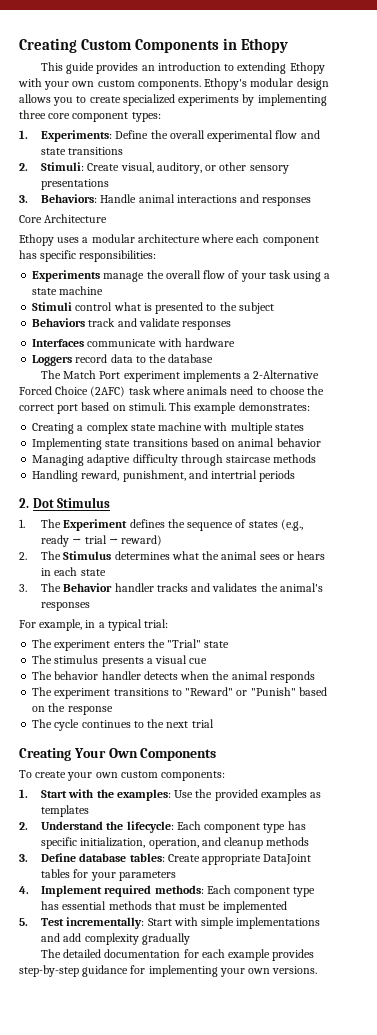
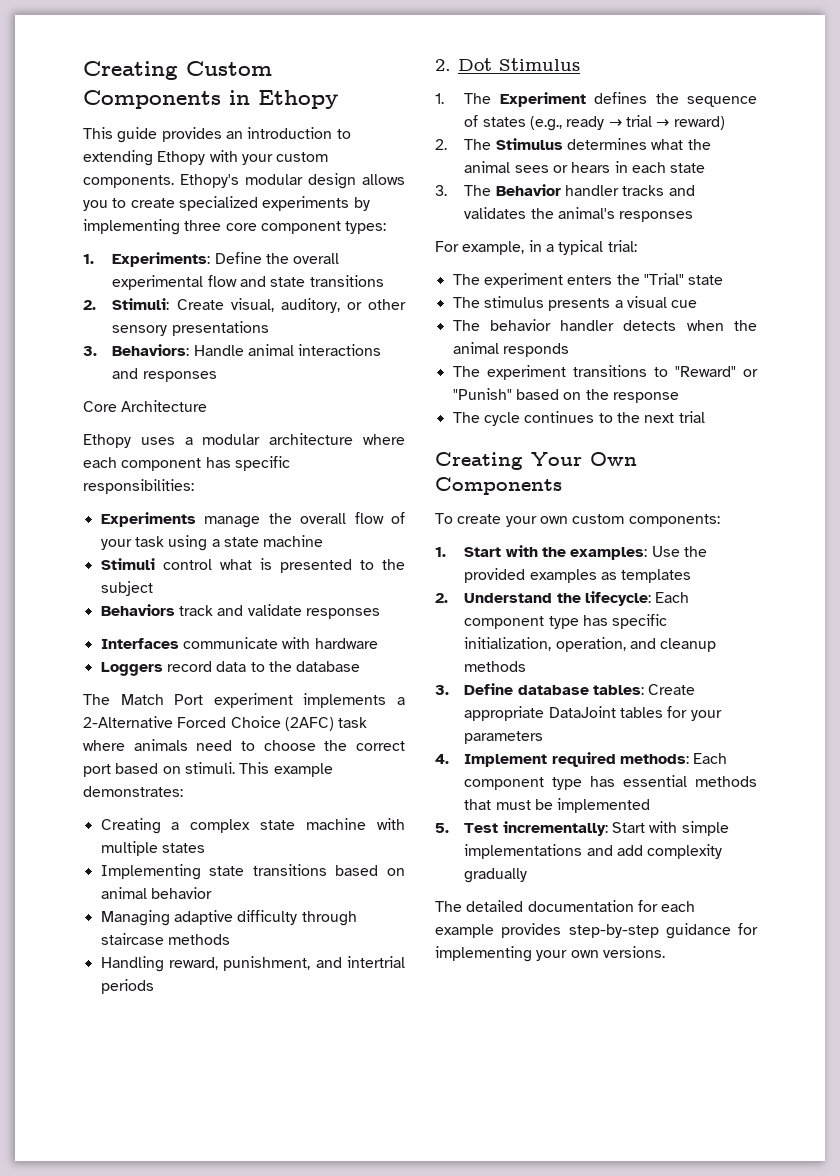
- This guide provides an introduction to extending Ethopy with your own custom components.
+ This guide provides an introduction to extending Ethopy with your custom components.

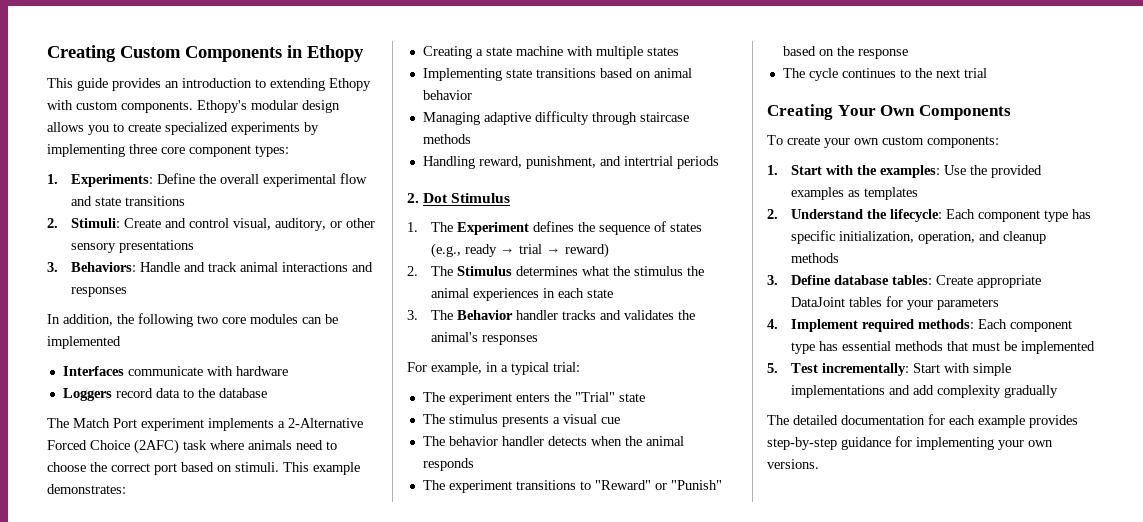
- This guide provides an introduction to extending Ethopy with your custom components.
+ This guide provides an introduction to extending Ethopy with custom components.
- 2. Stimuli: Create visual, auditory, or other sensory presentations
+ 2. Stimuli: Create and control visual, auditory, or other sensory presentations
- 3. Behaviors: Handle animal interactions and responses
+ 3. Behaviors: Handle and track animal interactions and responses
- Core Architecture
- Ethopy uses a modular architecture where each component has specific responsibilities:
- Experiments manage the overall flow of your task using a state machine
- Stimuli control what is presented to the subject
- Behaviors track and validate responses
+ In addition, the following two core modules can be implemented
- Creating a complex state machine with multiple states
+ Creating a state machine with multiple states
- 2. The Stimulus determines what the animal sees or hears in each state
+ 2. The Stimulus determines what the stimulus the animal experiences in each state

